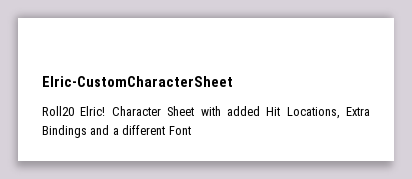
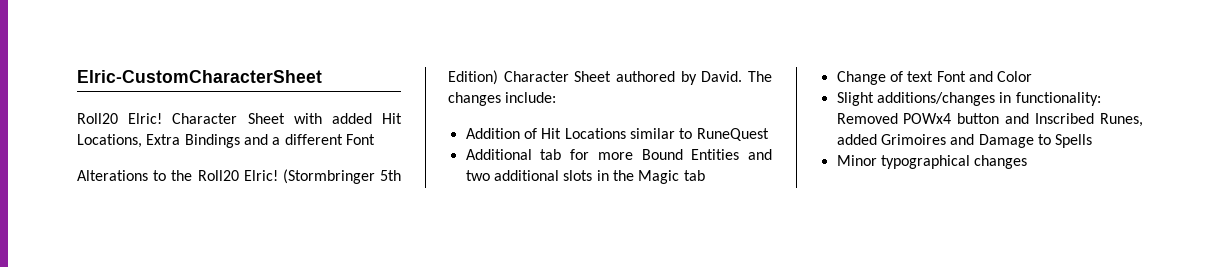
+ Alterations to the Roll20 Elric! (Stormbringer 5th Edition) Character Sheet authored by David. The changes include:
+ Addition of Hit Locations similar to RuneQuest
+ Additional tab for more Bound Entities and two additional slots in the Magic tab
+ Change of text Font and Color
+ Slight additions/changes in functionality: Removed POWx4 button and Inscribed Runes, added Grimoires and Damage to Spells
+ Minor typographical changes

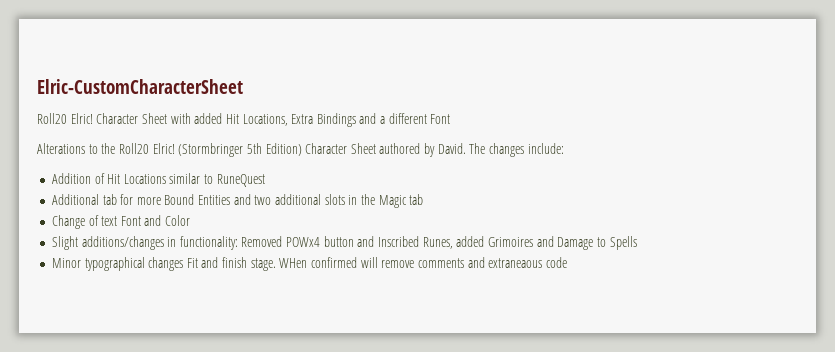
- Minor typographical changes
+ Minor typographical changes Fit and finish stage. WHen confirmed will remove comments and extraneaous code

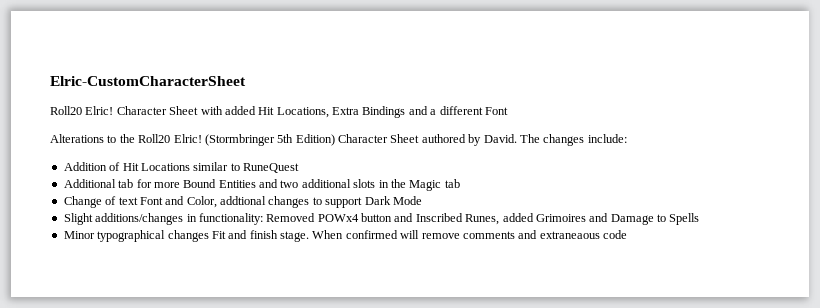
- Change of text Font and Color
+ Change of text Font and Color, addtional changes to support Dark Mode
- WHen confirmed will remove comments and extraneaous code
+ When confirmed will remove comments and extraneaous code

